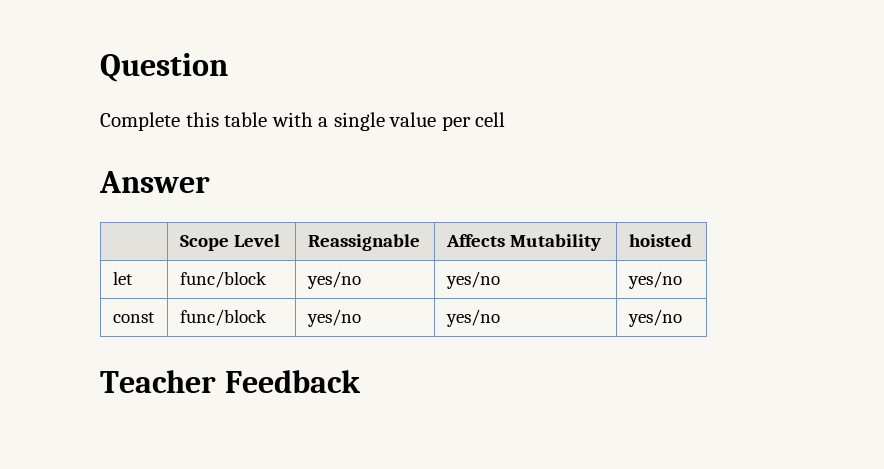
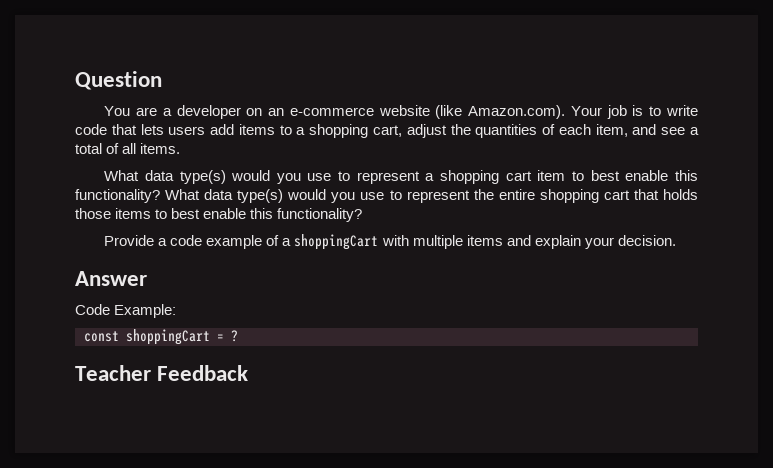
- Complete this table with a single value per cell
+ You are a developer on an e-commerce website (like Amazon.com). Your job is to write code that lets users add items to a shopping cart, adjust the quantities of each item, and see a total of all items.
+ What data type(s) would you use to represent a shopping cart item to best enable this functionality? What data type(s) would you use to represent the entire shopping cart that holds those items to best enable this functionality?
+ Provide a code example of a shoppingCart with multiple items and explain your decision.
  Answer
- | Scope Level | Reassignable | Affects Mutability | hoisted
- let | func/block | yes/no | yes/no | yes/no
- const | func/block | yes/no | yes/no | yes/no
+ Code Example:
+ const shoppingCart = ?

